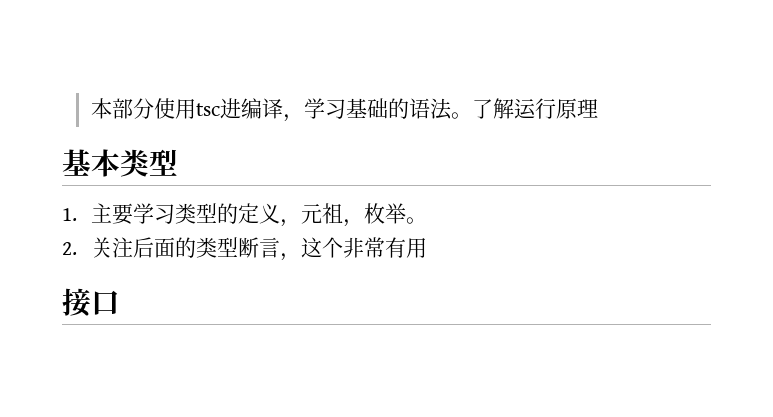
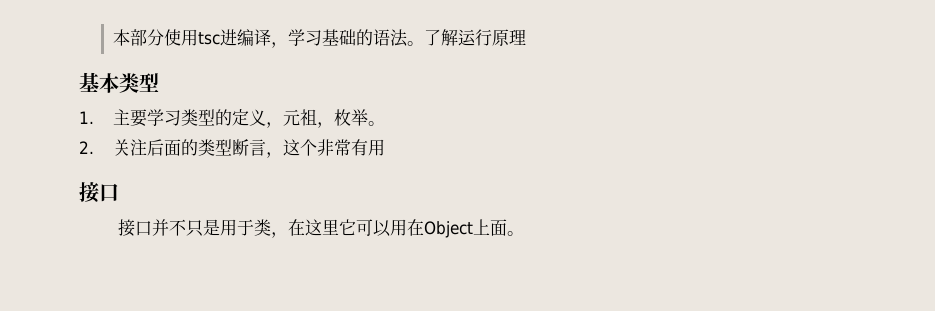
+ 接口并不只是用于类，在这里它可以用在Object上面。

